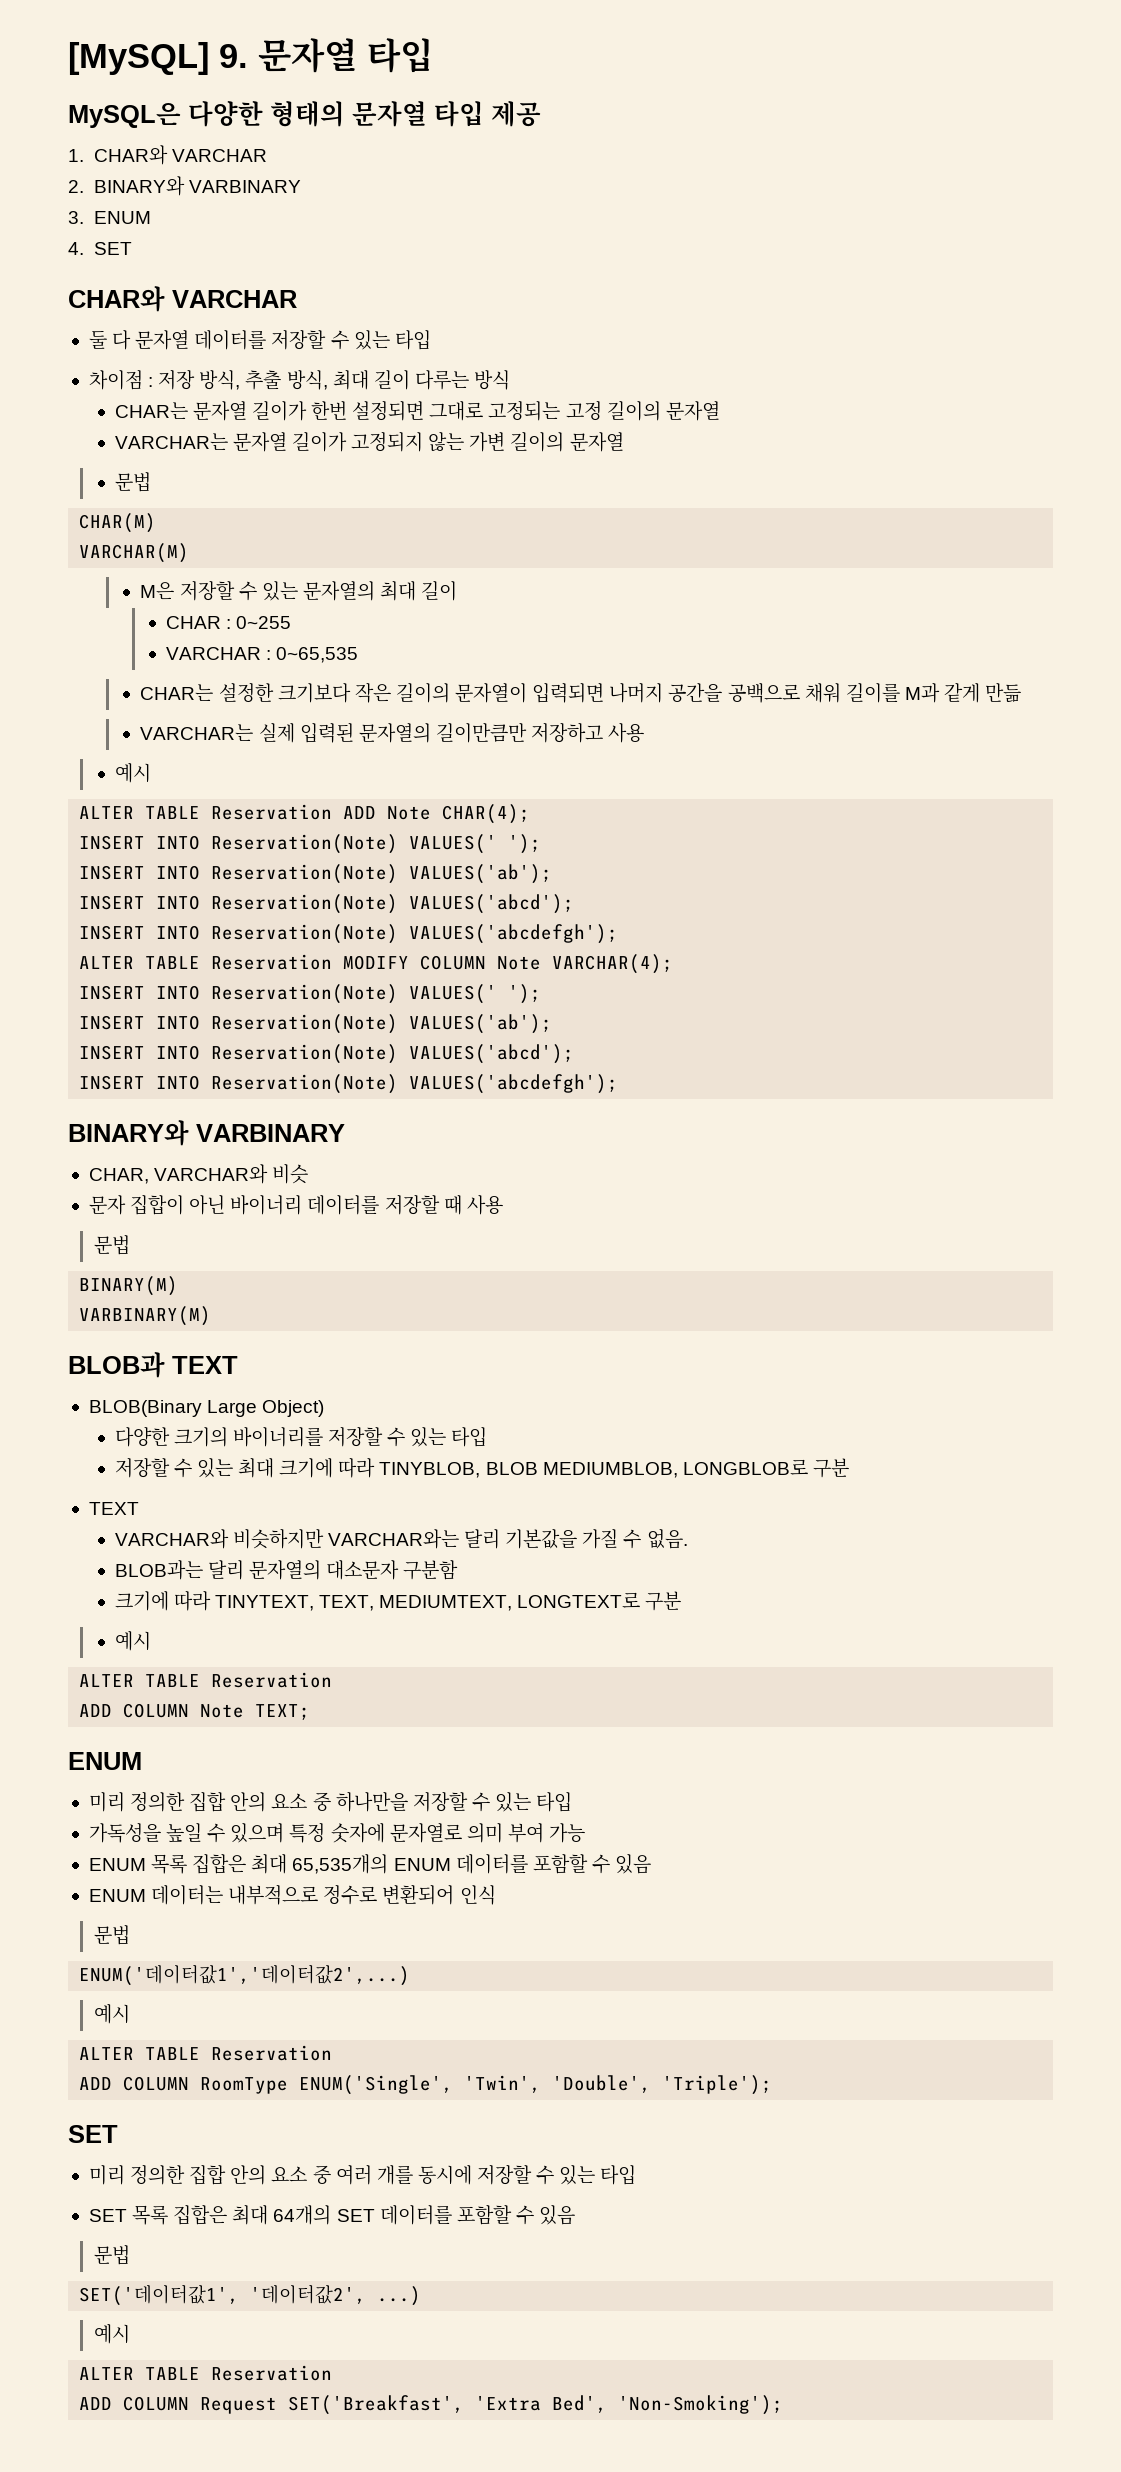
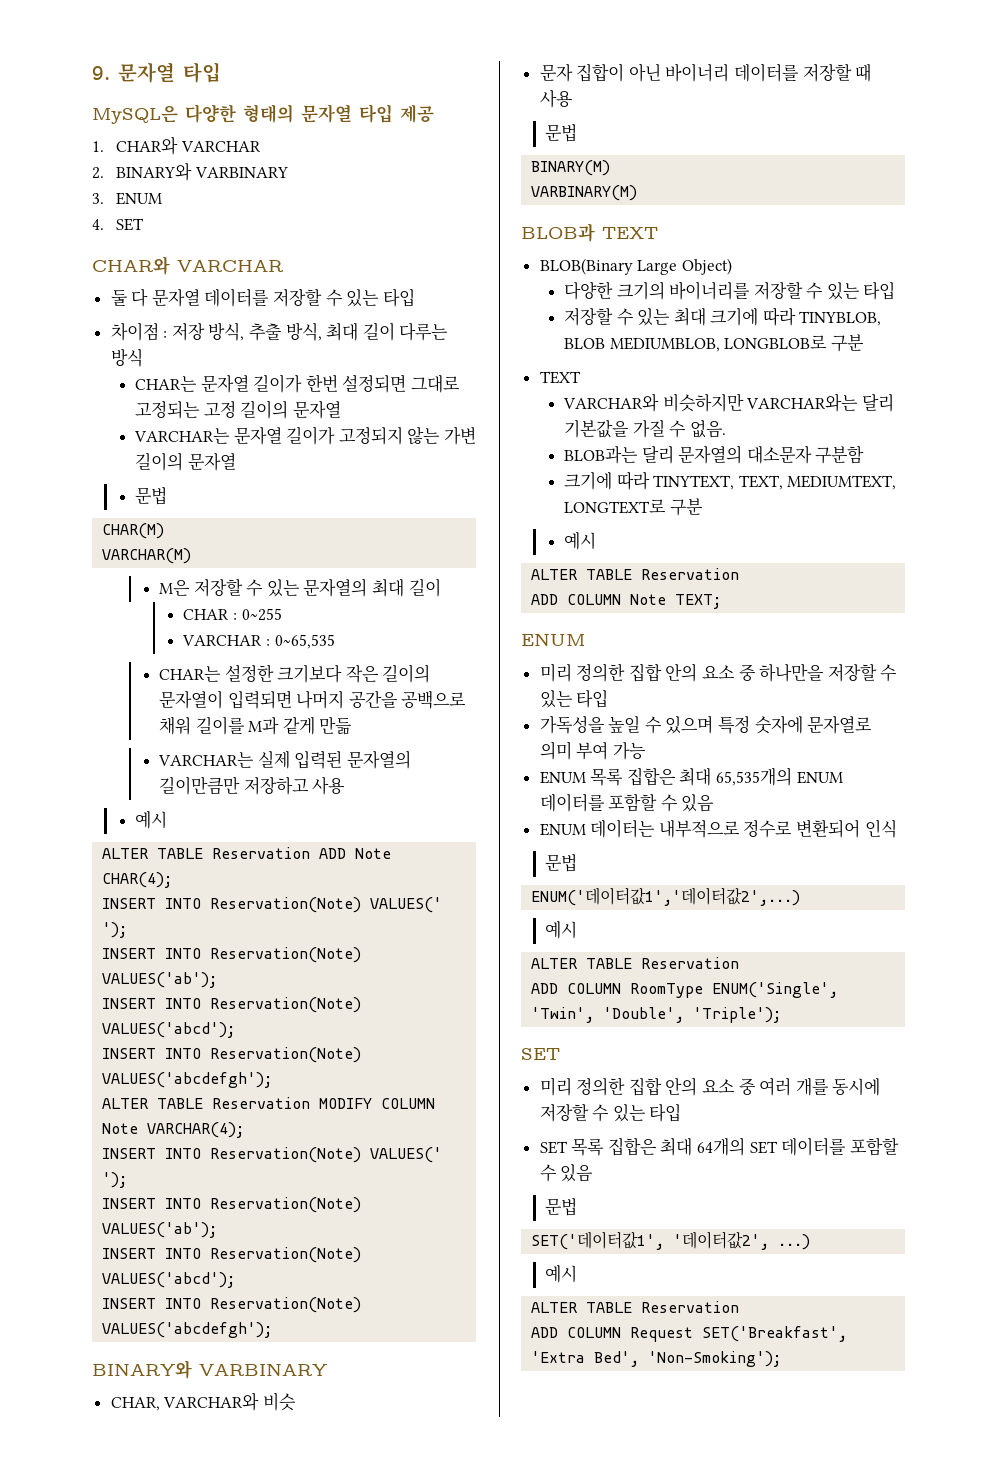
- [MySQL] 9. 문자열 타입
+ 9. 문자열 타입

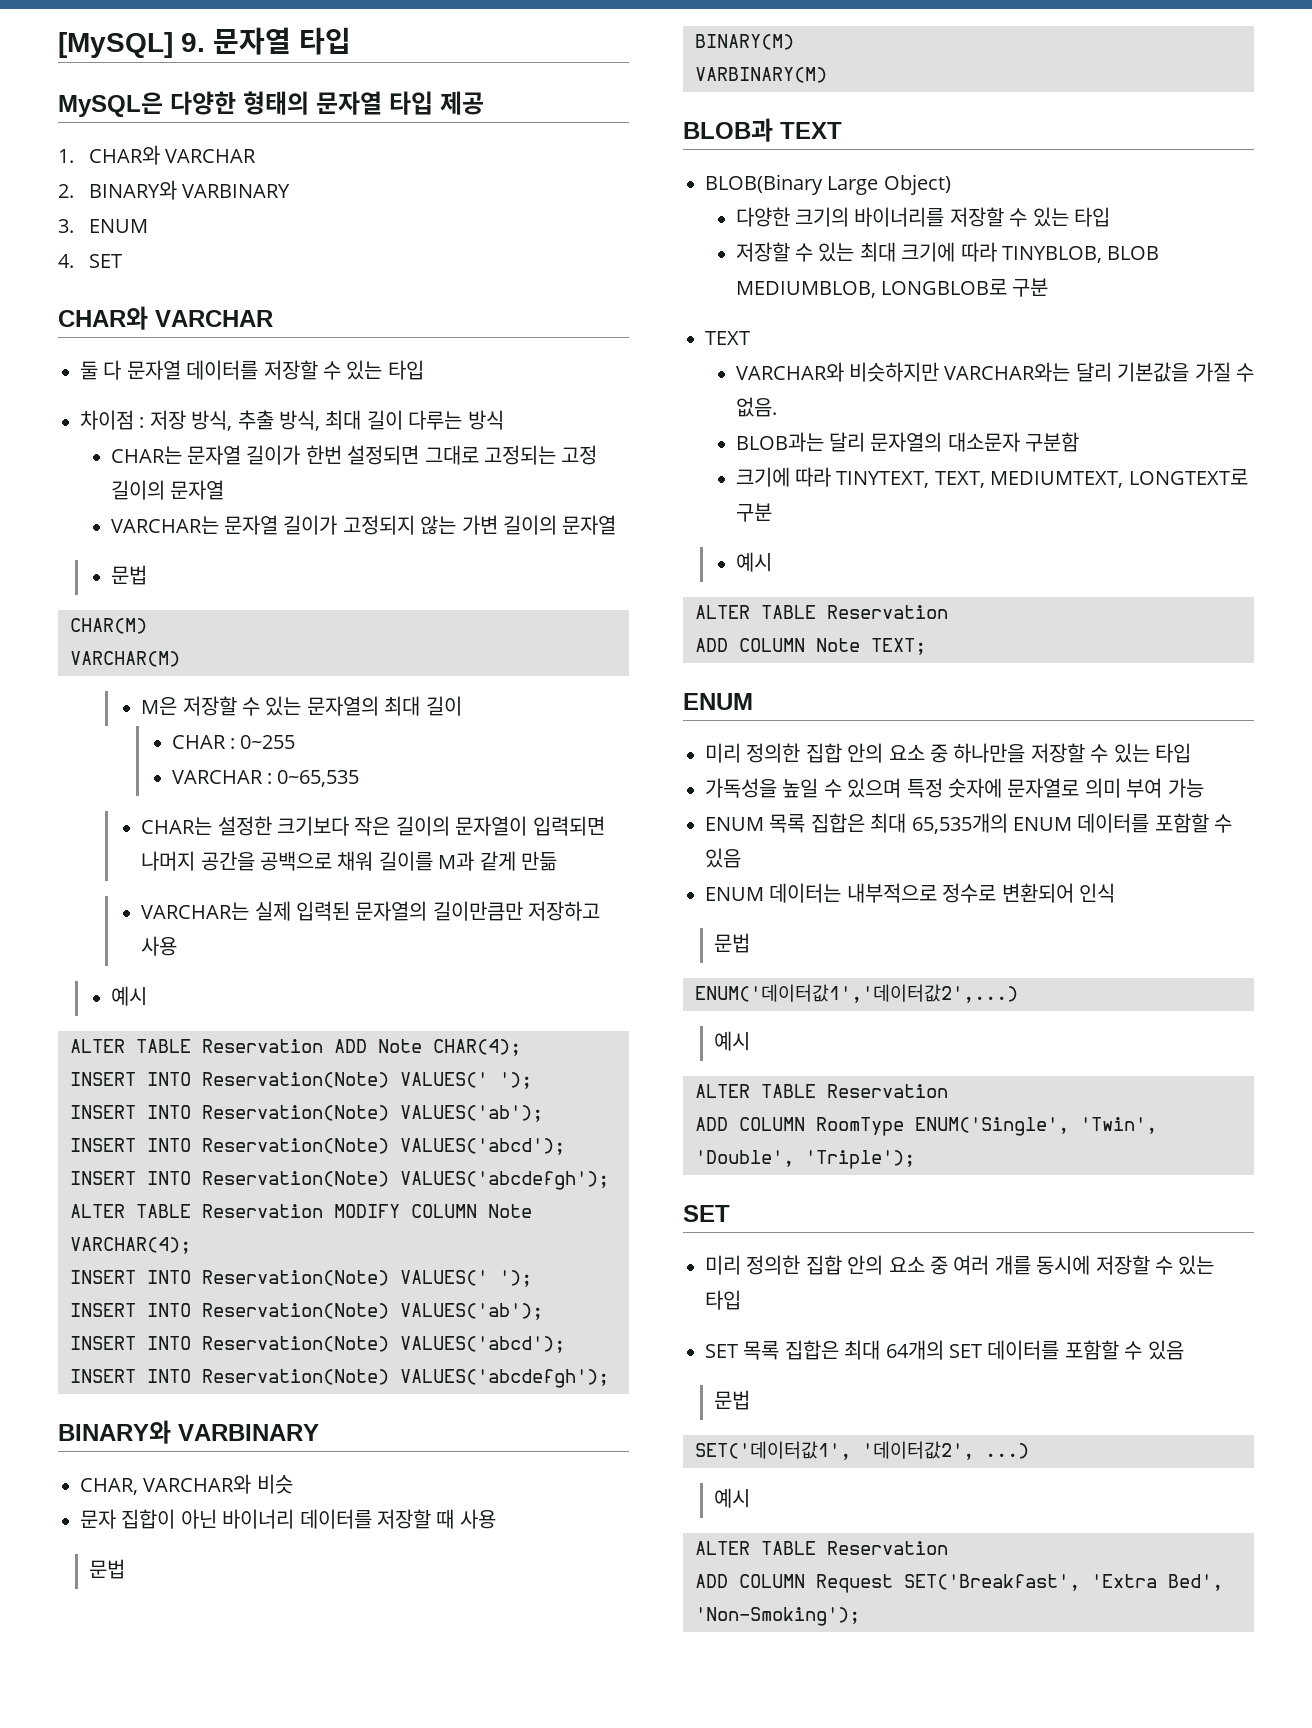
- 9. 문자열 타입
+ [MySQL] 9. 문자열 타입

